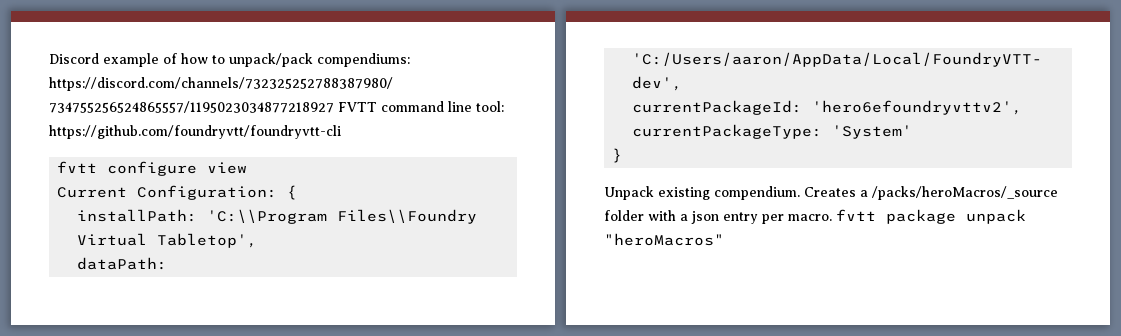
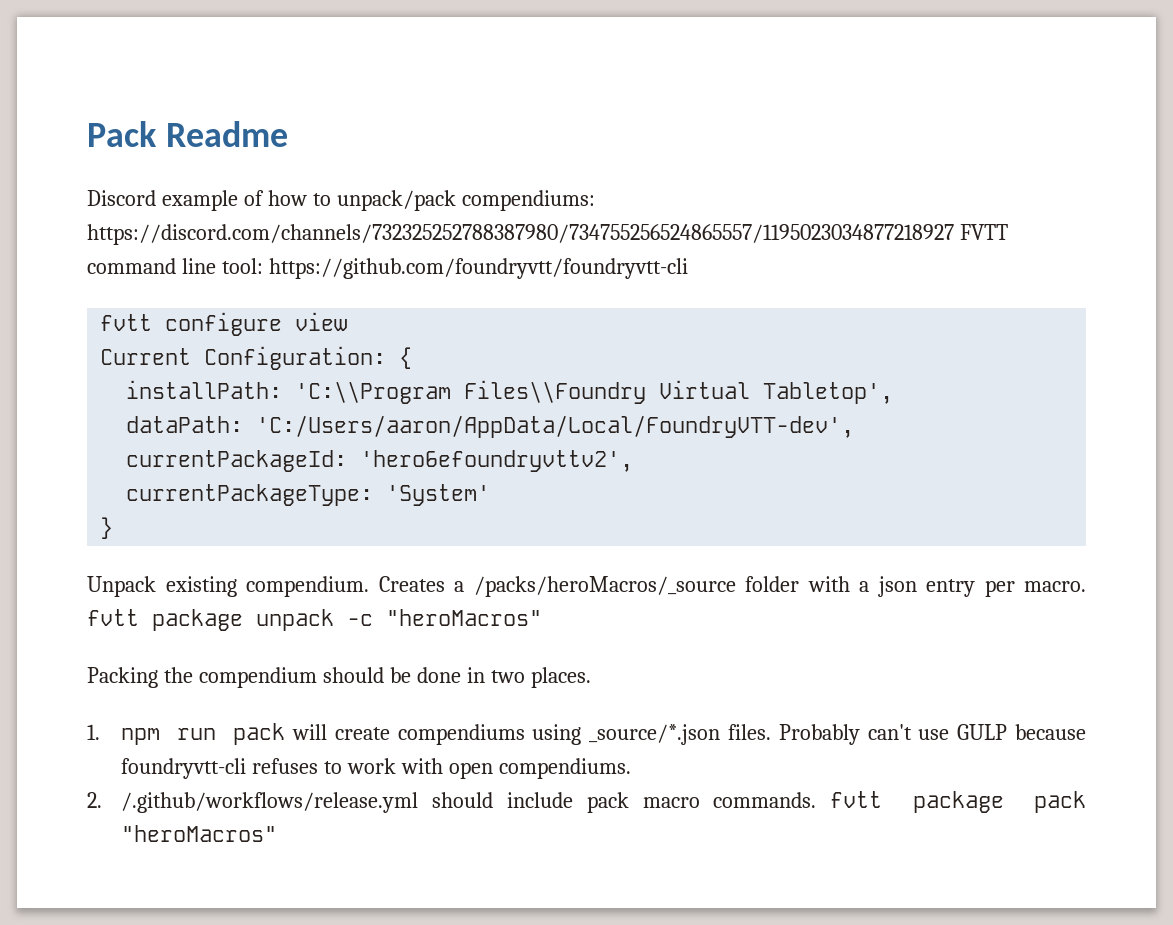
+ Pack Readme
- Creates a /packs/heroMacros/_source folder with a json entry per macro. fvtt package unpack "heroMacros"
+ Creates a /packs/heroMacros/_source folder with a json entry per macro. fvtt package unpack -c "heroMacros"
+ Packing the compendium should be done in two places.
+ 1. npm run pack will create compendiums using _source/*.json files. Probably can't use GULP because foundryvtt-cli refuses to work with open compendiums.
+ 2. /.github/workflows/release.yml should include pack macro commands. fvtt package pack "heroMacros"

